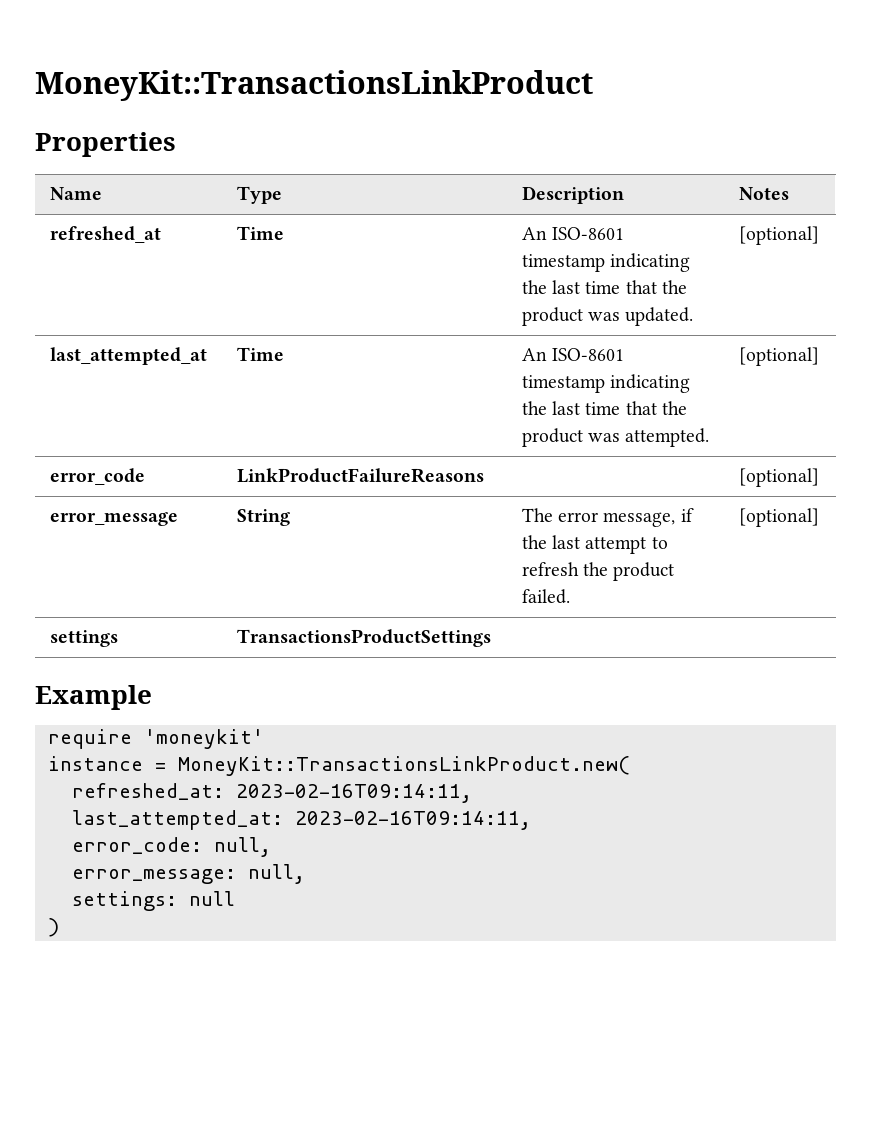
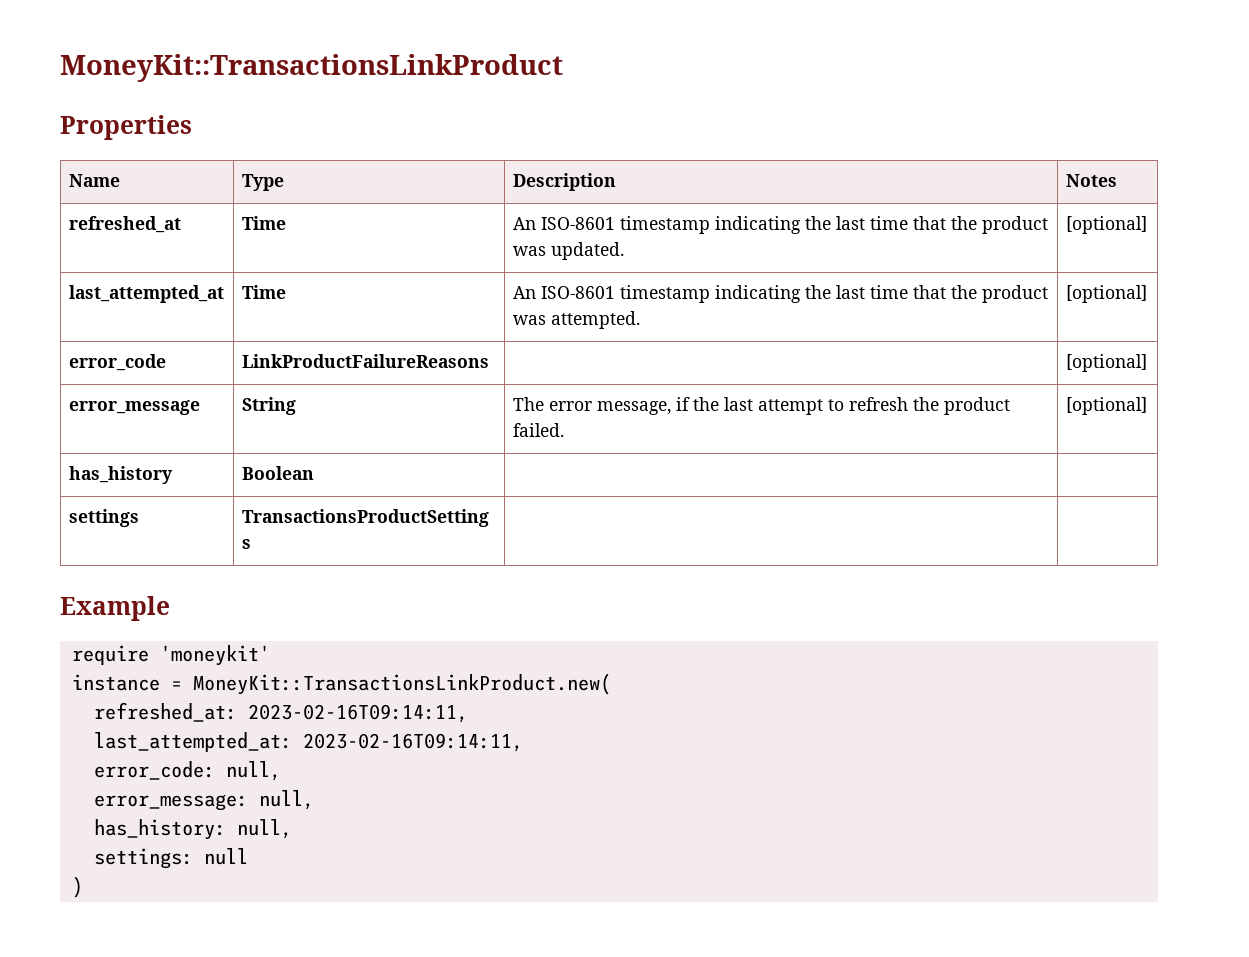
+ has_history | Boolean | |
+ has_history: null,

